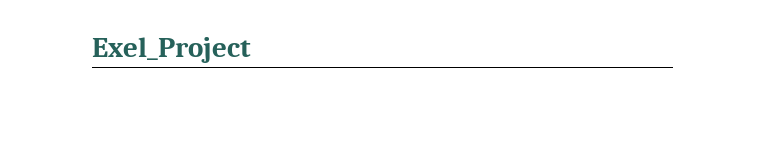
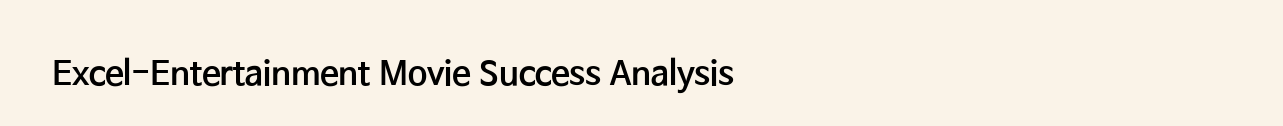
- Exel_Project
+ Excel-Entertainment Movie Success Analysis

